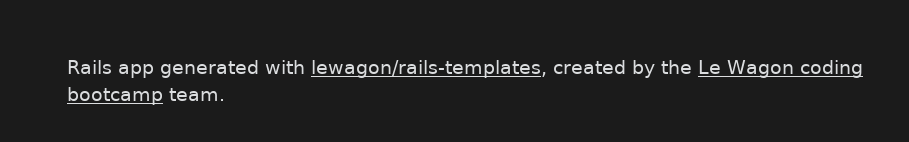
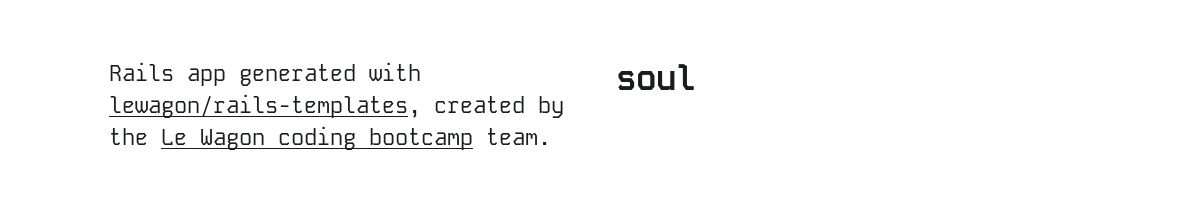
+ soul

